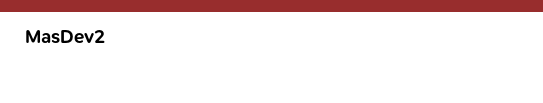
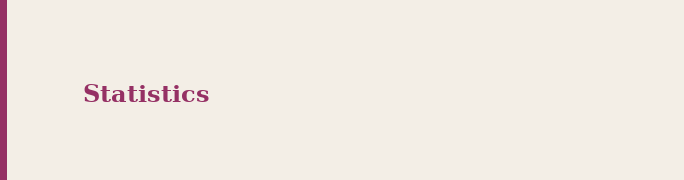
- MasDev2
+ Statistics

